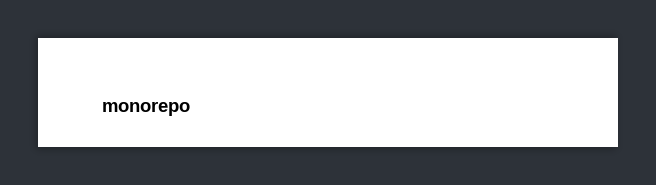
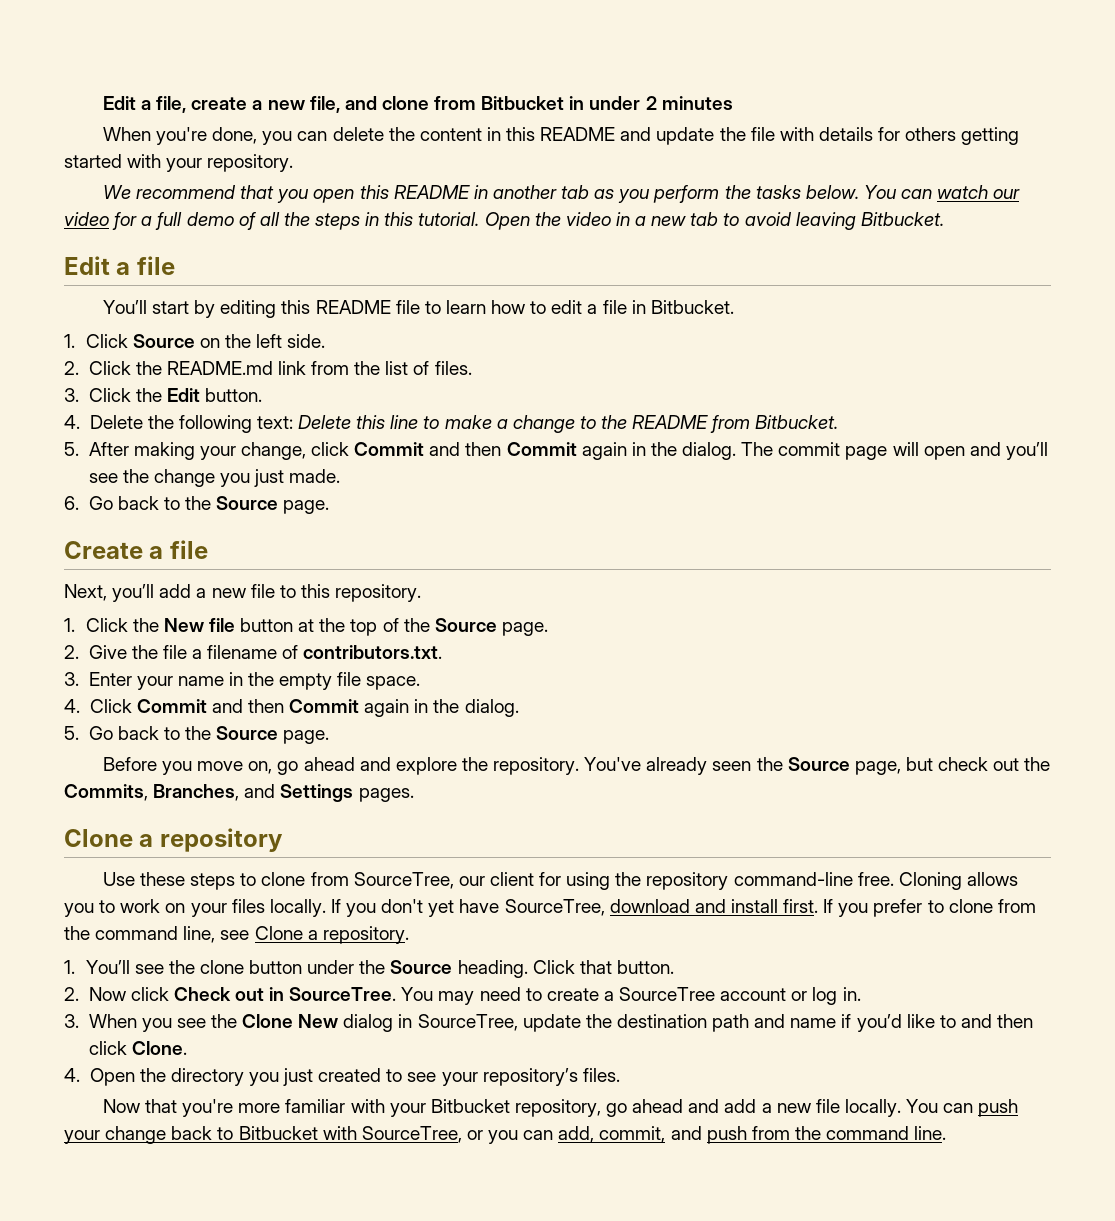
- monorepo
+ Edit a file, create a new file, and clone from Bitbucket in under 2 minutes
+ When you're done, you can delete the content in this README and update the file with details for others getting started with your repository.
+ We recommend that you open this README in another tab as you perform the tasks below. You can watch our video for a full demo of all the steps in this tutorial. Open the video in a new tab to avoid leaving Bitbucket.
+ Edit a file
+ You’ll start by editing this README file to learn how to edit a file in Bitbucket.
+ 1. Click Source on the left side.
+ 2. Click the README.md link from the list of files.
+ 3. Click the Edit button.
+ 4. Delete the following text: Delete this line to make a change to the README from Bitbucket.
+ 5. After making your change, click Commit and then Commit again in the dialog. The commit page will open and you’ll see the change you just made.
+ 6. Go back to the Source page.
+ Create a file
+ Next, you’ll add a new file to this repository.
+ 1. Click the New file button at the top of the Source page.
+ 2. Give the file a filename of contributors.txt.
+ 3. Enter your name in the empty file space.
+ 4. Click Commit and then Commit again in the dialog.
+ 5. Go back to the Source page.
+ Before you move on, go ahead and explore the repository. You've already seen the Source page, but check out the Commits, Branches, and Settings pages.
+ Clone a repository
+ Use these steps to clone from SourceTree, our client for using the repository command-line free. Cloning allows you to work on your files locally. If you don't yet have SourceTree, download and install first. If you prefer to clone from the command line, see Clone a repository.
+ 1. You’ll see the clone button under the Source heading. Click that button.
+ 2. Now click Check out in SourceTree. You may need to create a SourceTree account or log in.
+ 3. When you see the Clone New dialog in SourceTree, update the destination path and name if you’d like to and then click Clone.
+ 4. Open the directory you just created to see your repository’s files.
+ Now that you're more familiar with your Bitbucket repository, go ahead and add a new file locally. You can push your change back to Bitbucket with SourceTree, or you can add, commit, and push from the command line.

